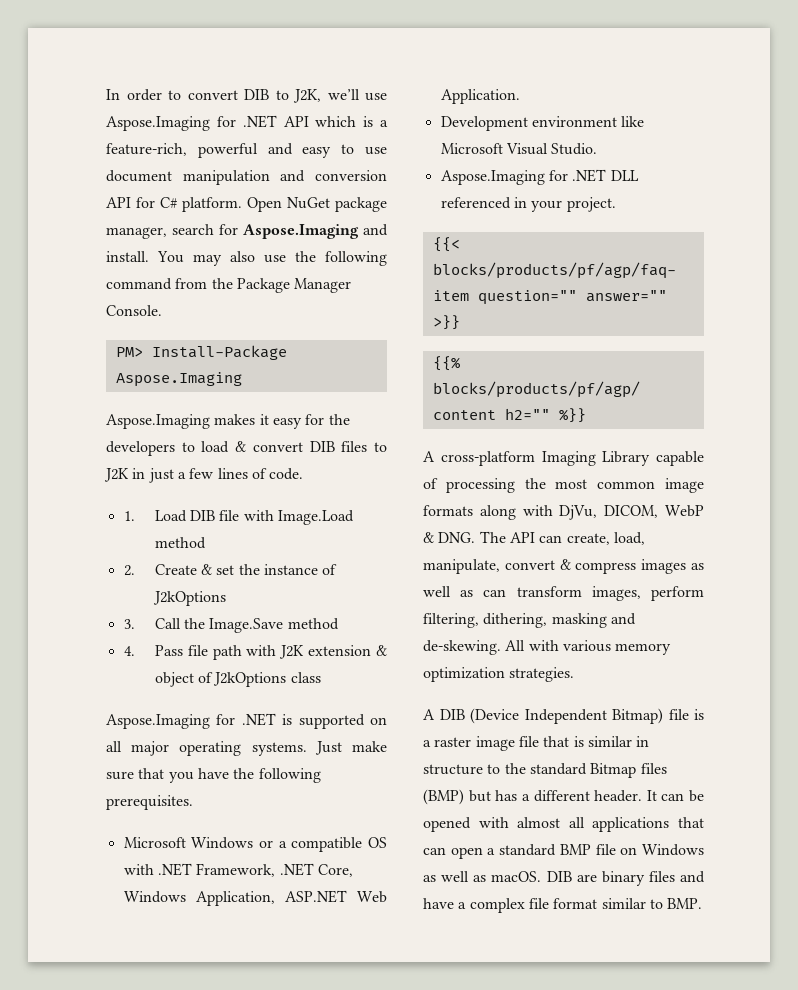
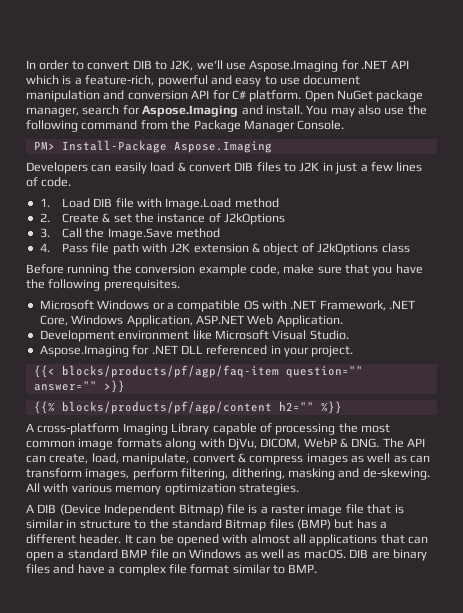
- Aspose.Imaging makes it easy for the developers to load & convert DIB files to J2K in just a few lines of code.
+ Developers can easily load & convert DIB files to J2K in just a few lines of code.
- Aspose.Imaging for .NET is supported on all major operating systems. Just make sure that you have the following prerequisites.
+ Before running the conversion example code, make sure that you have the following prerequisites.

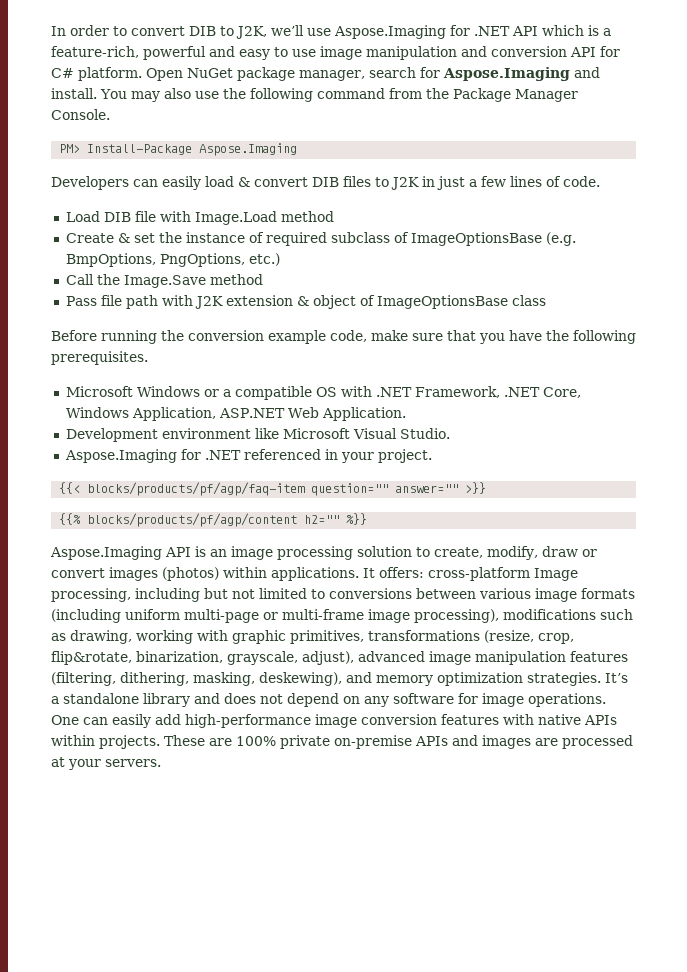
- In order to convert DIB to J2K, we’ll use Aspose.Imaging for .NET API which is a feature-rich, powerful and easy to use document manipulation and conversion API for C# platform.
+ In order to convert DIB to J2K, we’ll use Aspose.Imaging for .NET API which is a feature-rich, powerful and easy to use image manipulation and conversion API for C# platform.
- 1. Load DIB file with Image.Load method
+ Load DIB file with Image.Load method
- 2. Create & set the instance of J2kOptions
- 3. Call the Image.Save method
+ Create & set the instance of required subclass of ImageOptionsBase (e.g. BmpOptions, PngOptions, etc.)
+ Call the Image.Save method
- 4. Pass file path with J2K extension & object of J2kOptions class
+ Pass file path with J2K extension & object of ImageOptionsBase class
- Aspose.Imaging for .NET DLL referenced in your project.
+ Aspose.Imaging for .NET referenced in your project.
- A cross-platform Imaging Library capable of processing the most common image formats along with DjVu, DICOM, WebP & DNG. The API can create, load, manipulate, convert & compress images as well as can transform images, perform filtering, dithering, masking and de-skewing. All with various memory optimization strategies.
- A DIB (Device Independent Bitmap) file is a raster image file that is similar in structure to the standard Bitmap files (BMP) but has a different header. It can be opened with almost all applications that can open a standard BMP file on Windows as well as macOS. DIB are binary files and have a complex file format similar to BMP.
+ Aspose.Imaging API is an image processing solution to create, modify, draw or convert images (photos) within applications. It offers: cross-platform Image processing, including but not limited to conversions between various image formats (including uniform multi-page or multi-frame image processing), modifications such as drawing, working with graphic primitives, transformations (resize, crop, flip&rotate, binarization, grayscale, adjust), advanced image manipulation features (filtering, dithering, masking, deskewing), and memory optimization strategies. It’s a standalone library and does not depend on any software for image operations. One can easily add high-performance image conversion features with native APIs within projects. These are 100% private on-premise APIs and images are processed at your servers.

